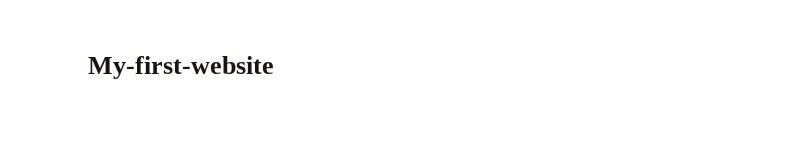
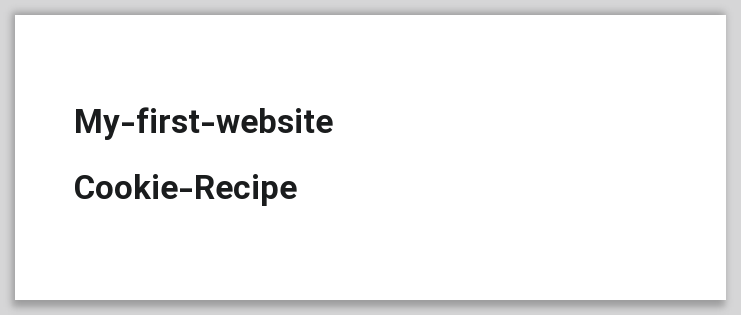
+ Cookie-Recipe

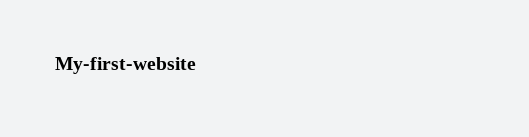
- Cookie-Recipe

